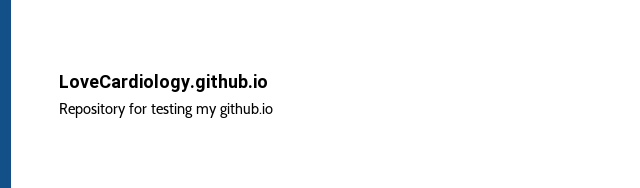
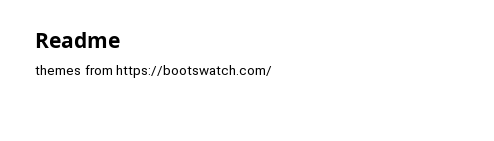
- LoveCardiology.github.io
- Repository for testing my github.io
+ Readme
+ themes from https://bootswatch.com/

